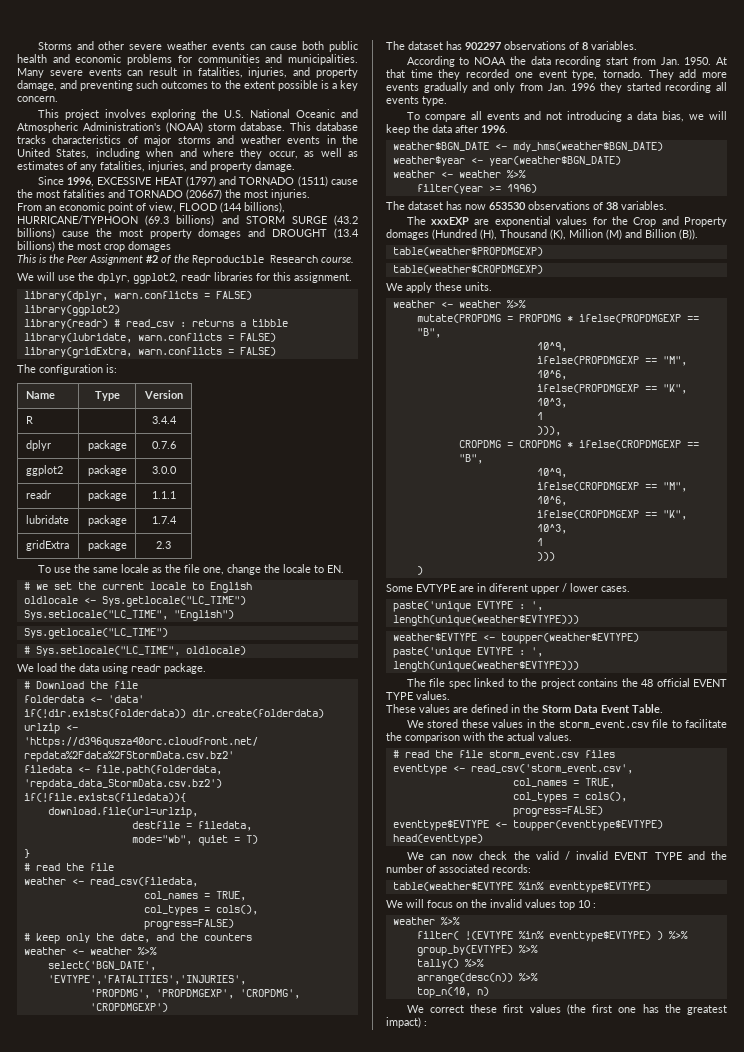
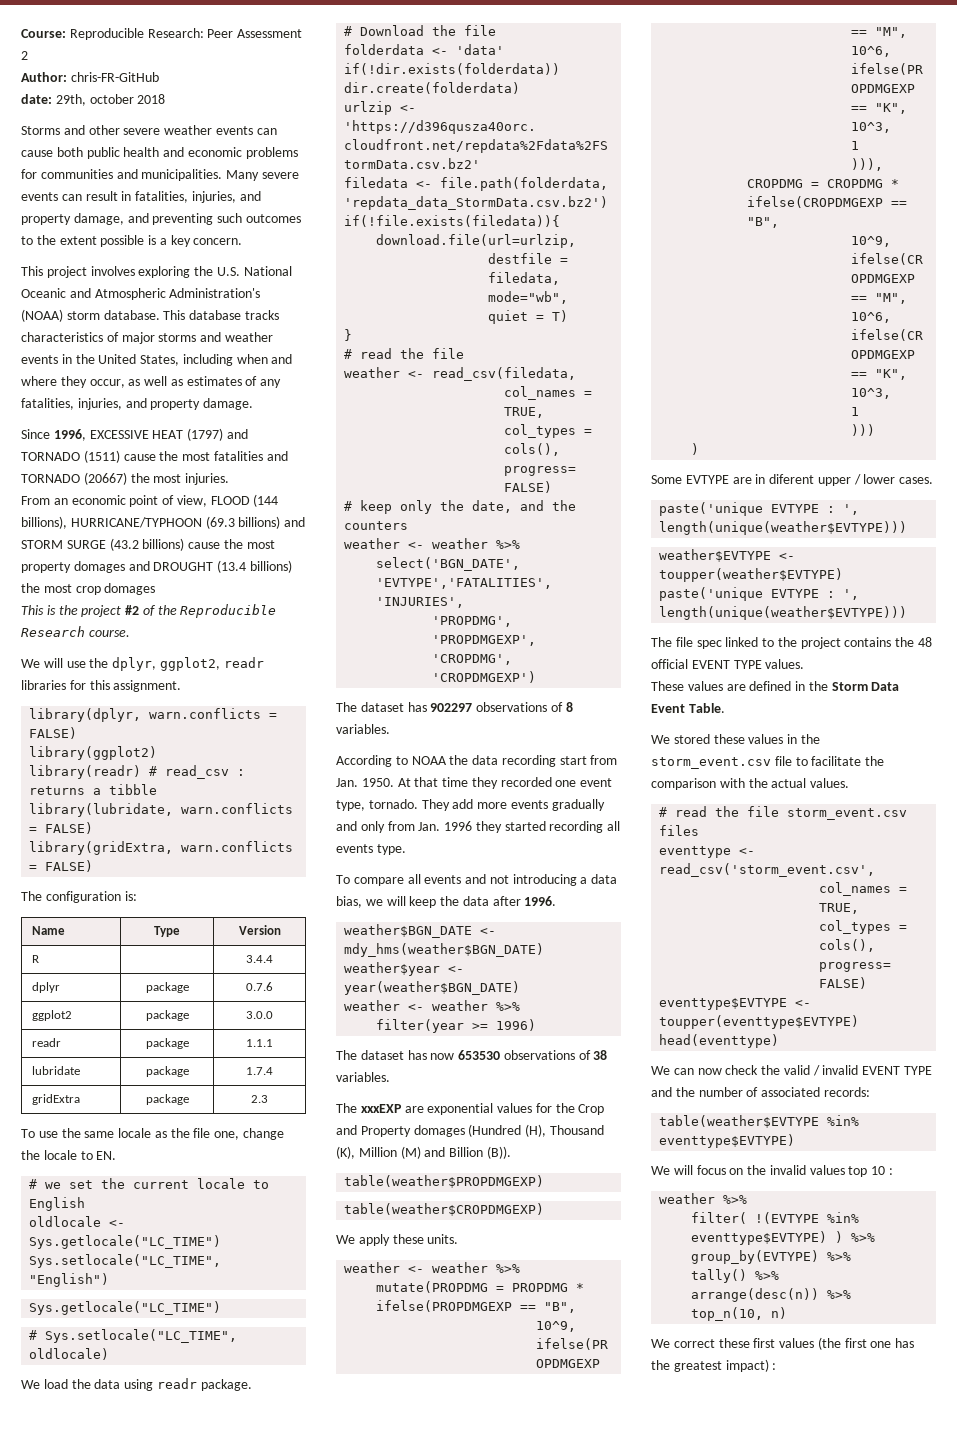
+ Course: Reproducible Research: Peer Assessment 2
+ Author: chris-FR-GitHub
+ date: 29th, october 2018
- This is the Peer Assignment #2 of the Reproducible Research course.
+ This is the project #2 of the Reproducible Research course.

